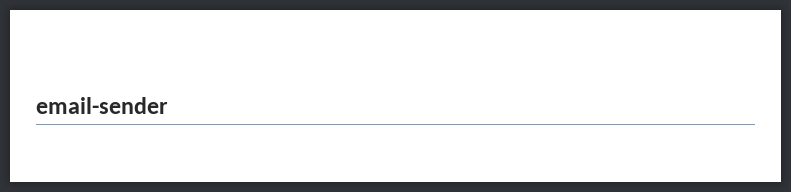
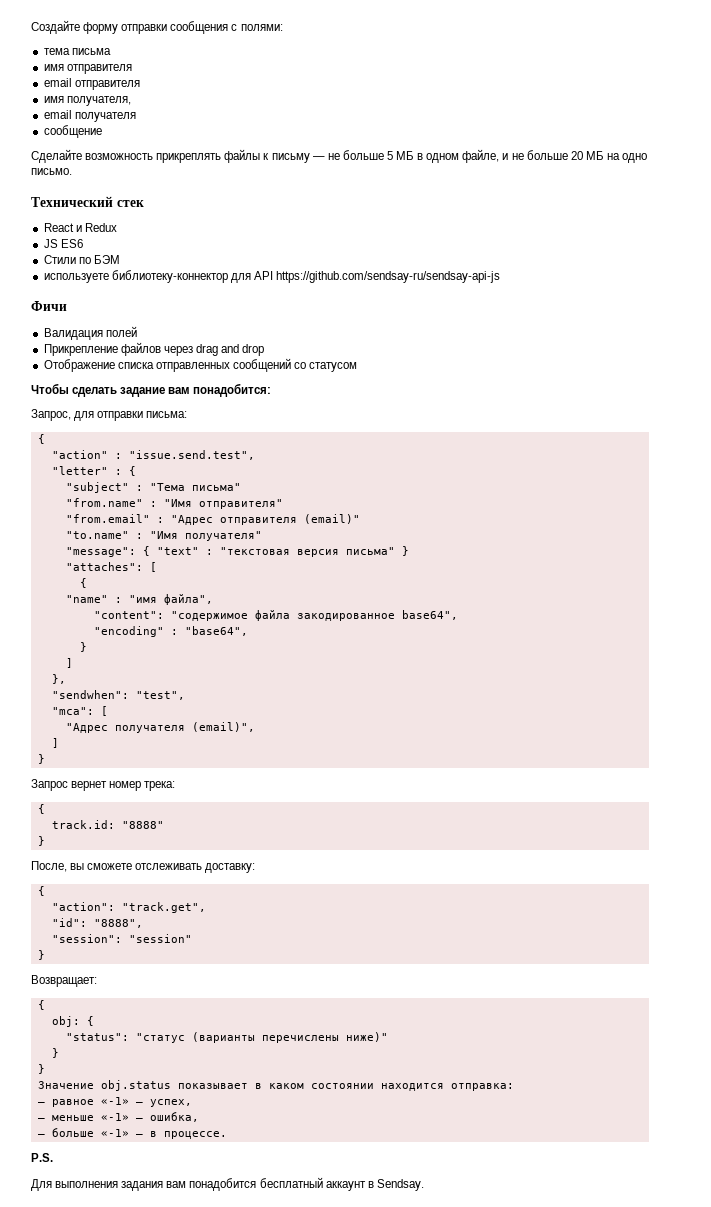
- email-sender
+ Создайте форму отправки сообщения с полями:
+ тема письма
+ имя отправителя
+ email отправителя
+ имя получателя,
+ email получателя
+ сообщение
+ Сделайте возможность прикреплять файлы к письму — не больше 5 МБ в одном файле, и не больше 20 МБ на одно письмо.
+ Технический стек
+ React и Redux
+ JS ES6
+ Стили по БЭМ
+ используете библиотеку-коннектор для API https://github.com/sendsay-ru/sendsay-api-js
+ Фичи
+ Валидация полей
+ Прикрепление файлов через drag and drop
+ Отображение списка отправленных сообщений со статусом
+ Чтобы сделать задание вам понадобится:
+ Запрос, для отправки письма:
+ {
+ "action" : "issue.send.test",
+ "letter" : {
+ "subject" : "Тема письма"
+ "from.name" : "Имя отправителя"
+ "from.email" : "Адрес отправителя (email)"
+ "to.name" : "Имя получателя"
+ "message": { "text" : "текстовая версия письма" }
+ "attaches": [
+ {
+ "name" : "имя файла",
+ "content": "содержимое файла закодированное base64",
+ "encoding" : "base64",
+ }
+ ]
+ },
+ "sendwhen": "test",
+ "mca": [
+ "Адрес получателя (email)",
+ ]
+ }
+ Запрос вернет номер трека:
+ {
+ track.id: "8888"
+ }
+ После, вы сможете отслеживать доставку:
+ {
+ "action": "track.get",
+ "id": "8888",
+ "session": "session"
+ }
+ Возвращает:
+ {
+ obj: {
+ "status": "статус (варианты перечислены ниже)"
+ }
+ }
+ Значение obj.status показывает в каком состоянии находится отправка:
+ — равное «-1» — успех,
+ — меньше «-1» — ошибка,
+ — больше «-1» — в процессе.
+ P.S.
+ Для выполнения задания вам понадобится бесплатный аккаунт в Sendsay.

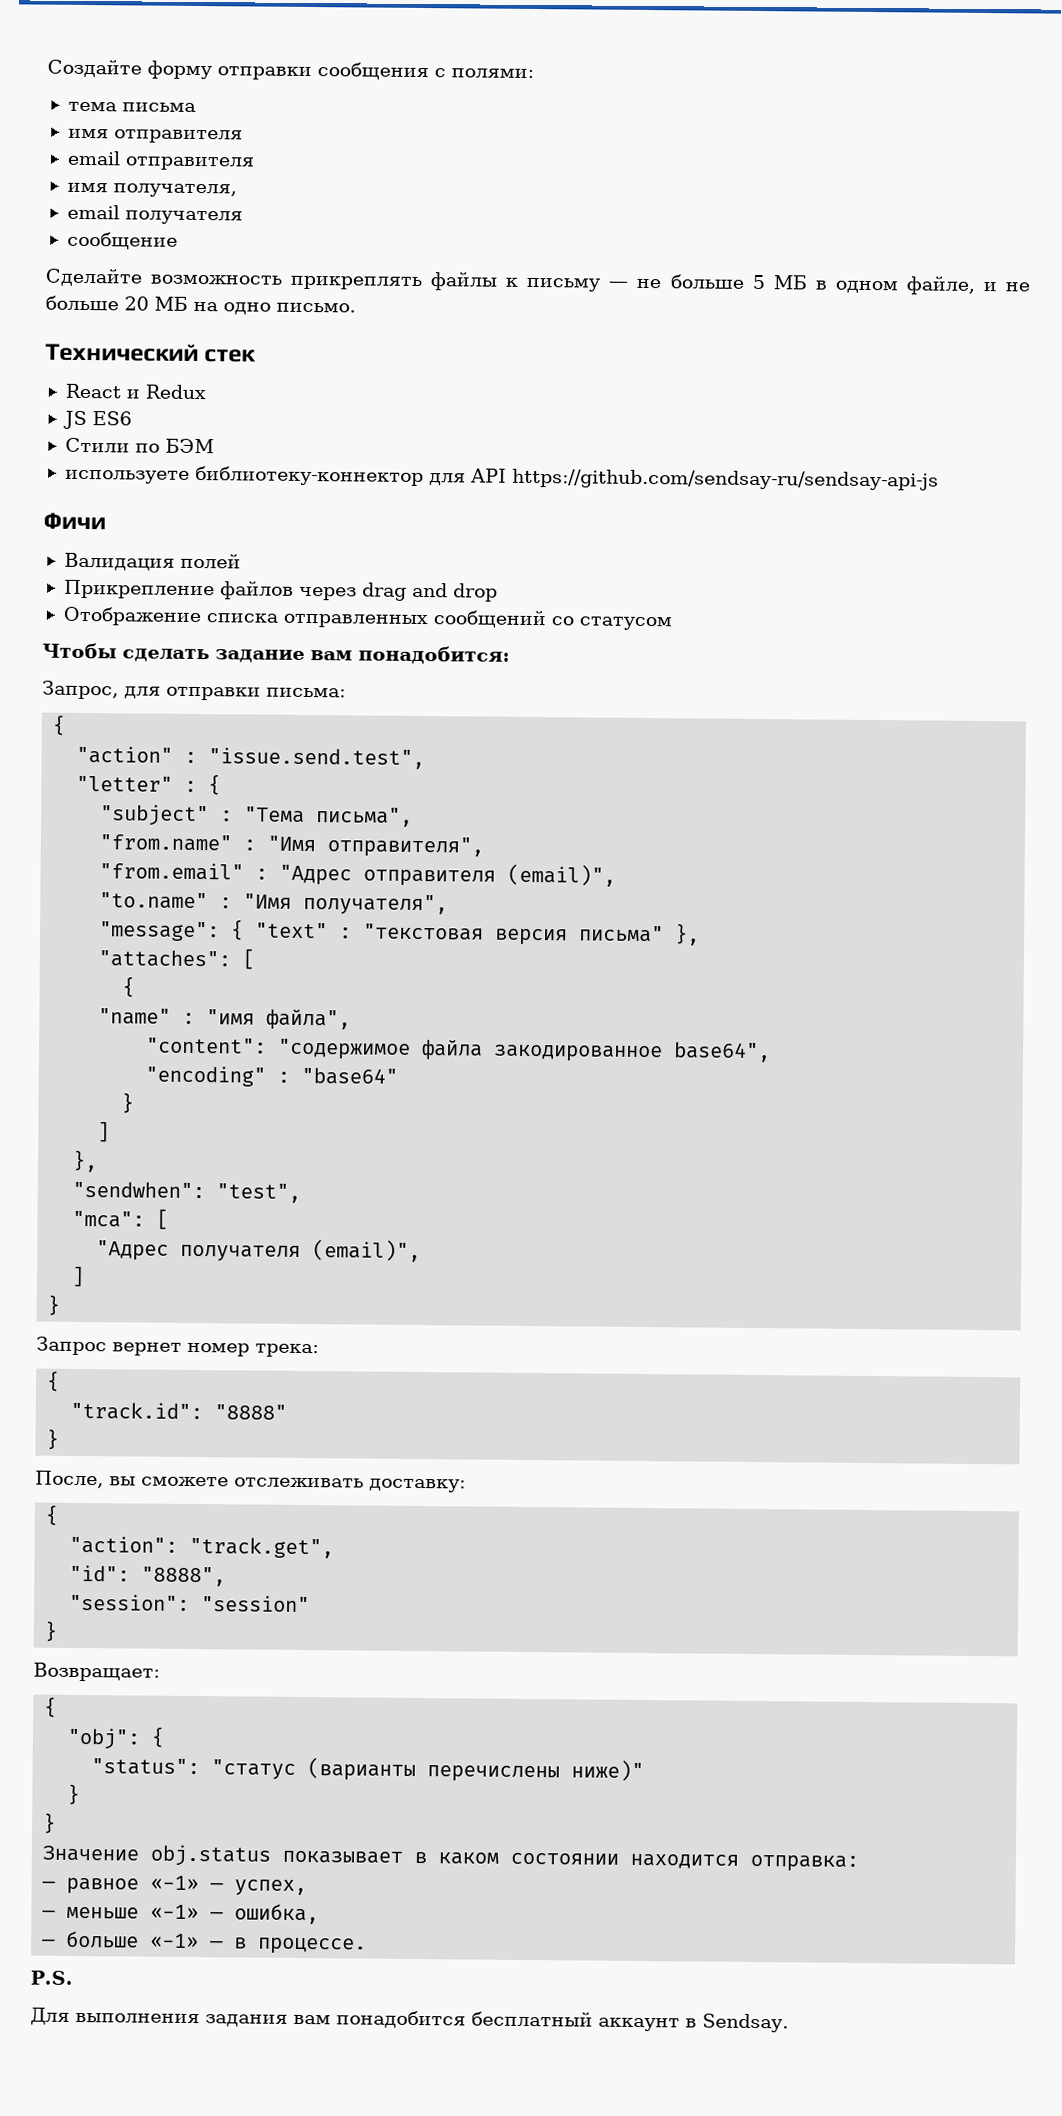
- "subject" : "Тема письма"
+ "subject" : "Тема письма",
- "from.name" : "Имя отправителя"
+ "from.name" : "Имя отправителя",
- "from.email" : "Адрес отправителя (email)"
+ "from.email" : "Адрес отправителя (email)",
- "to.name" : "Имя получателя"
+ "to.name" : "Имя получателя",
- "message": { "text" : "текстовая версия письма" }
+ "message": { "text" : "текстовая версия письма" },
- "encoding" : "base64",
+ "encoding" : "base64"
- track.id: "8888"
+ "track.id": "8888"
- obj: {
+ "obj": {

